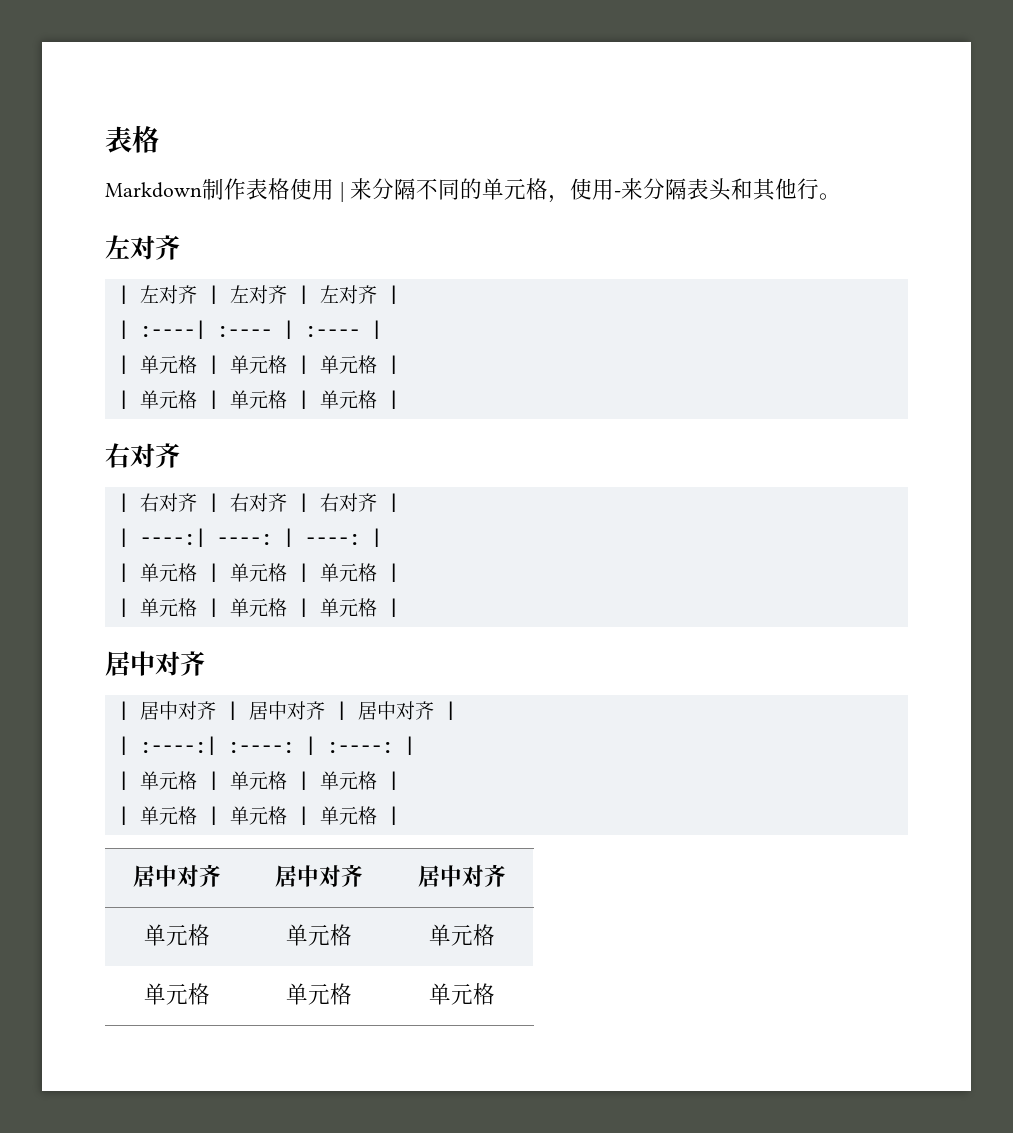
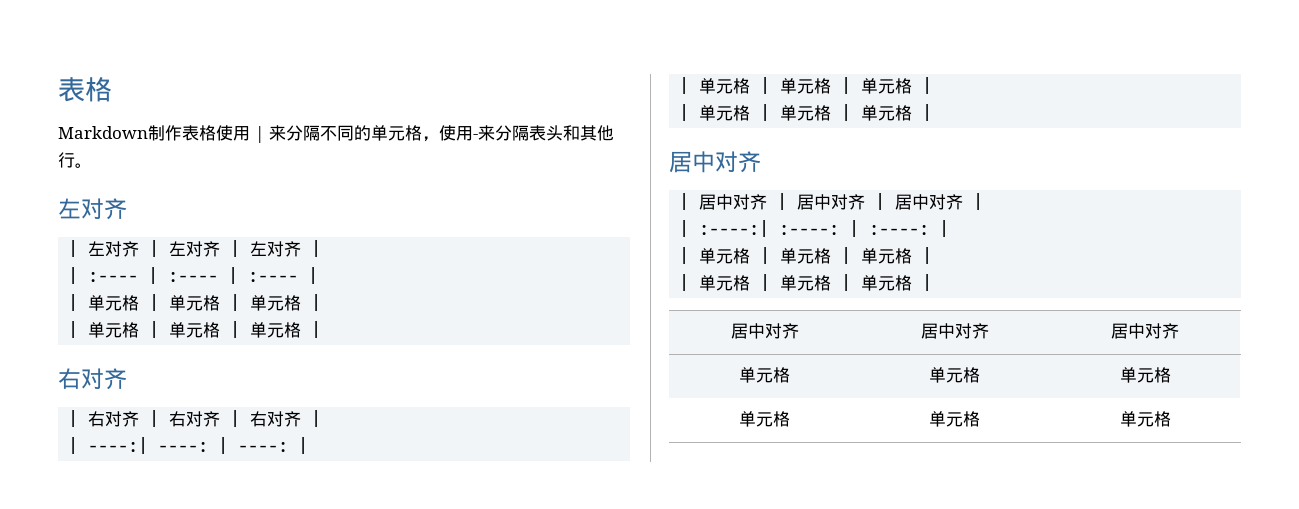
- | :----| :---- | :---- |
+ | :---- | :---- | :---- |

